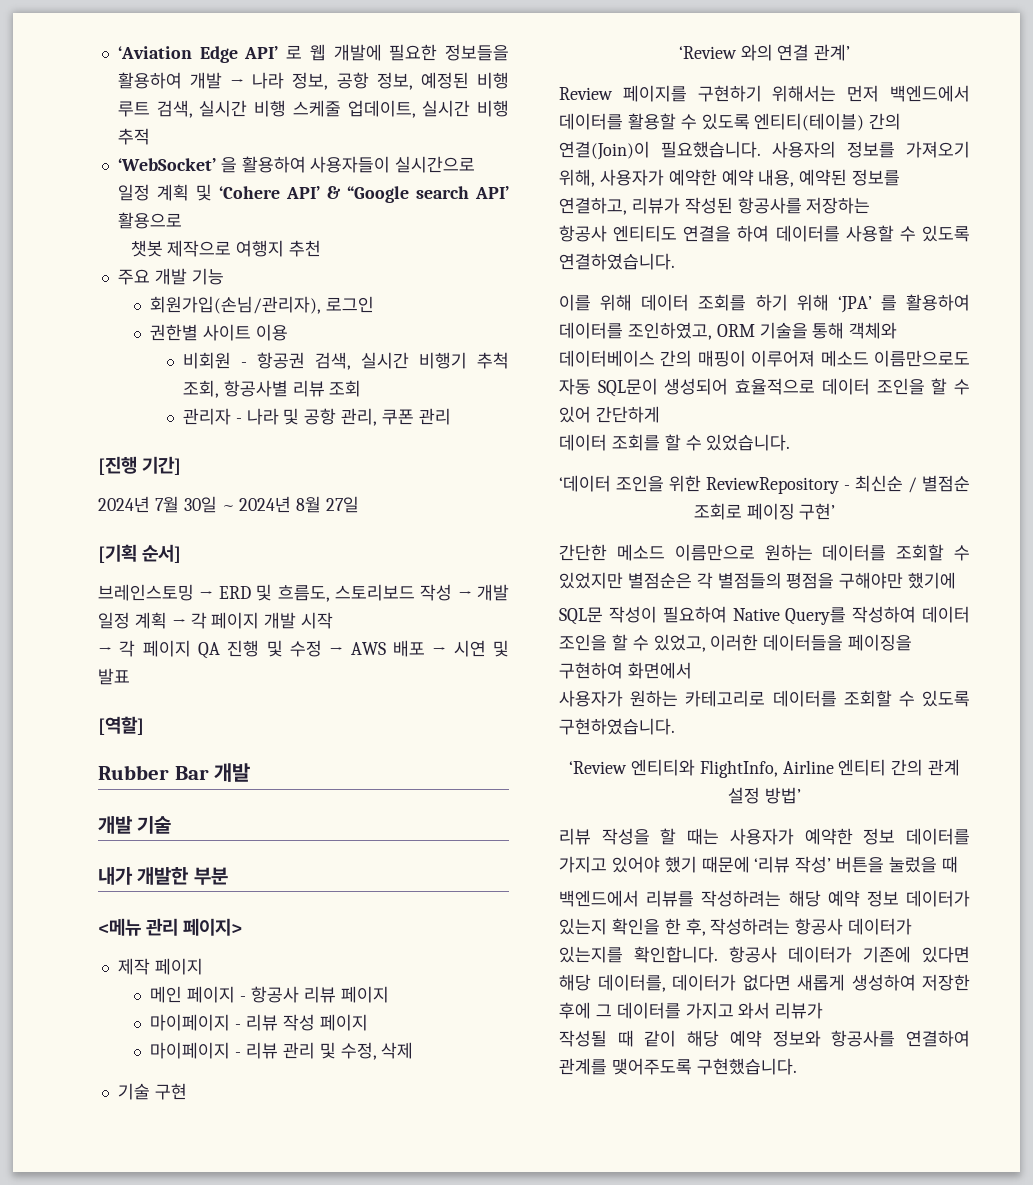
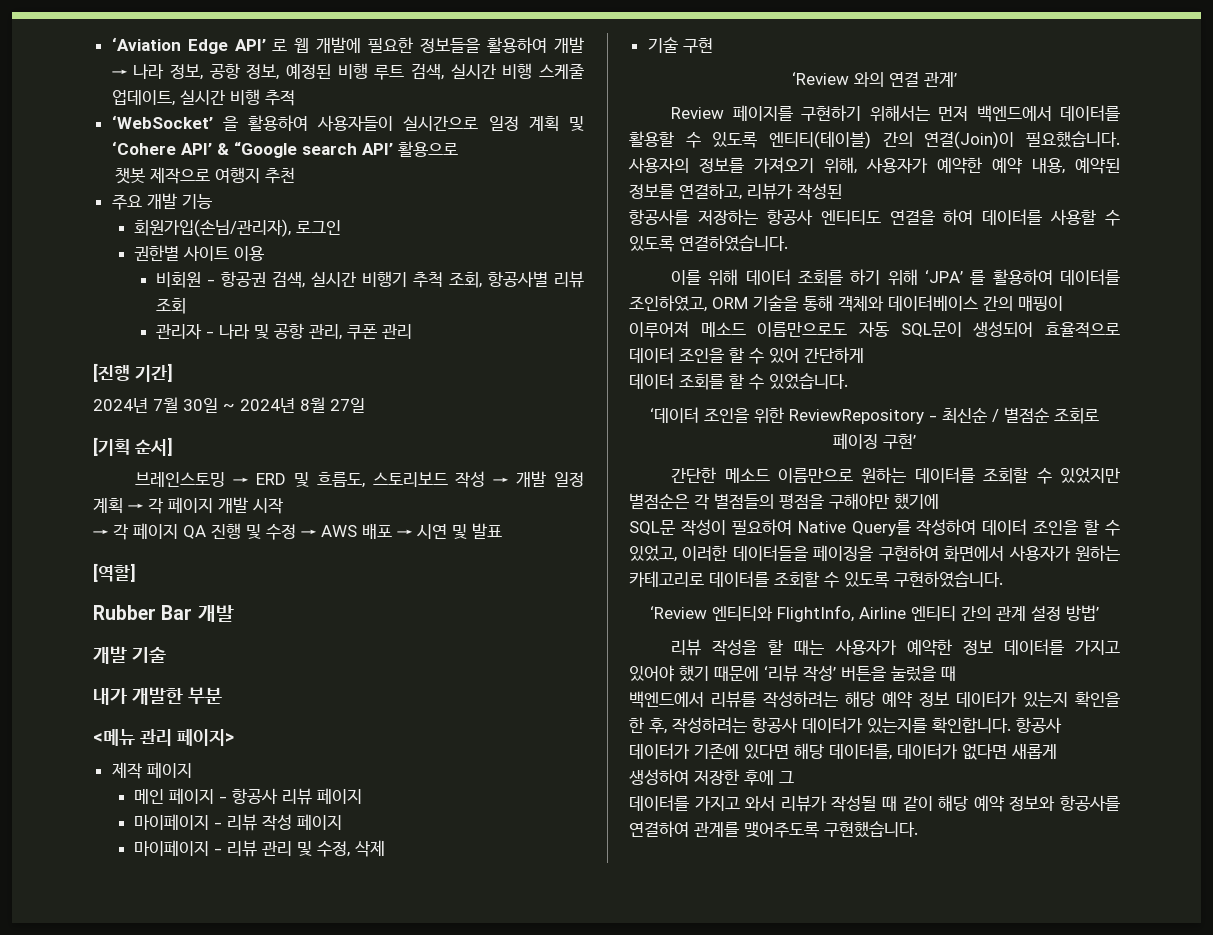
- 사용자의 정보를 가져오기 위해, 사용자가 예약한 예약 내용, 예약된 정보를 연결하고, 리뷰가 작성된 항공사를 저장하는
- 항공사 엔티티도 연결을 하여 데이터를 사용할 수 있도록 연결하였습니다.
+ 사용자의 정보를 가져오기 위해, 사용자가 예약한 예약 내용, 예약된 정보를 연결하고, 리뷰가 작성된
+ 항공사를 저장하는 항공사 엔티티도 연결을 하여 데이터를 사용할 수 있도록 연결하였습니다.
- SQL문 작성이 필요하여 Native Query를 작성하여 데이터 조인을 할 수 있었고, 이러한 데이터들을 페이징을 구현하여 화면에서
- 사용자가 원하는 카테고리로 데이터를 조회할 수 있도록 구현하였습니다.
+ SQL문 작성이 필요하여 Native Query를 작성하여 데이터 조인을 할 수 있었고, 이러한 데이터들을 페이징을 구현하여 화면에서 사용자가 원하는 카테고리로 데이터를 조회할 수 있도록 구현하였습니다.
- 항공사 데이터가 기존에 있다면 해당 데이터를, 데이터가 없다면 새롭게 생성하여 저장한 후에 그 데이터를 가지고 와서 리뷰가
- 작성될 때 같이 해당 예약 정보와 항공사를 연결하여 관계를 맺어주도록 구현했습니다.
+ 항공사 데이터가 기존에 있다면 해당 데이터를, 데이터가 없다면 새롭게 생성하여 저장한 후에 그
+ 데이터를 가지고 와서 리뷰가 작성될 때 같이 해당 예약 정보와 항공사를 연결하여 관계를 맺어주도록 구현했습니다.

